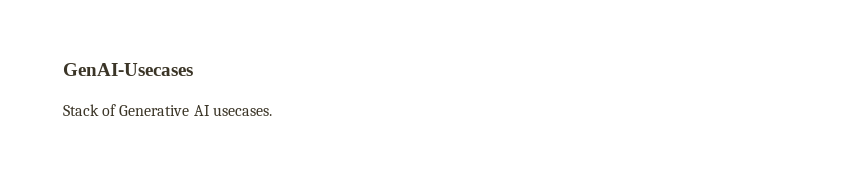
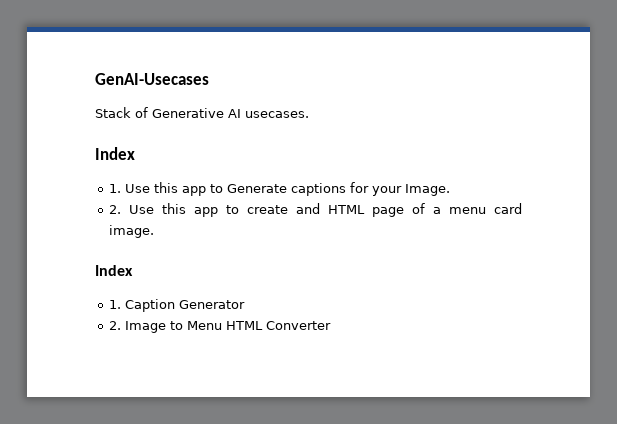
  Stack of Generative AI usecases.
+ Index
+ 1. Use this app to Generate captions for your Image.
+ 2. Use this app to create and HTML page of a menu card image.
+ Index
+ 1. Caption Generator
+ 2. Image to Menu HTML Converter

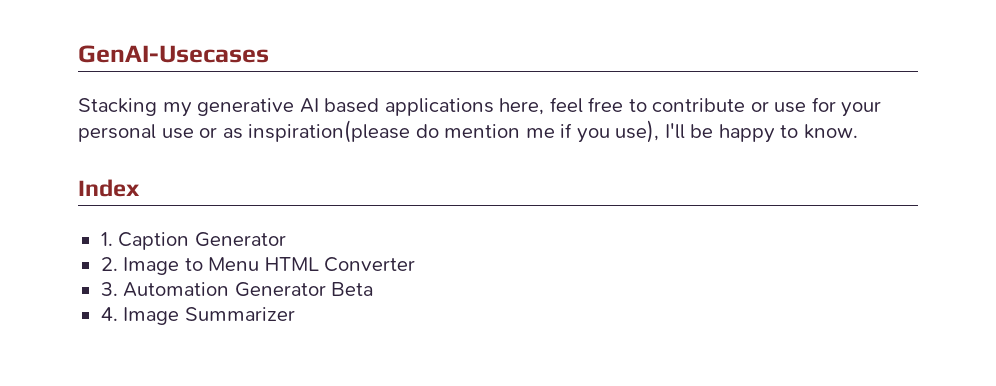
- Stack of Generative AI usecases.
- Index
- 1. Use this app to Generate captions for your Image.
- 2. Use this app to create and HTML page of a menu card image.
+ Stacking my generative AI based applications here, feel free to contribute or use for your personal use or as inspiration(please do mention me if you use), I'll be happy to know.
+ 3. Automation Generator Beta
+ 4. Image Summarizer

